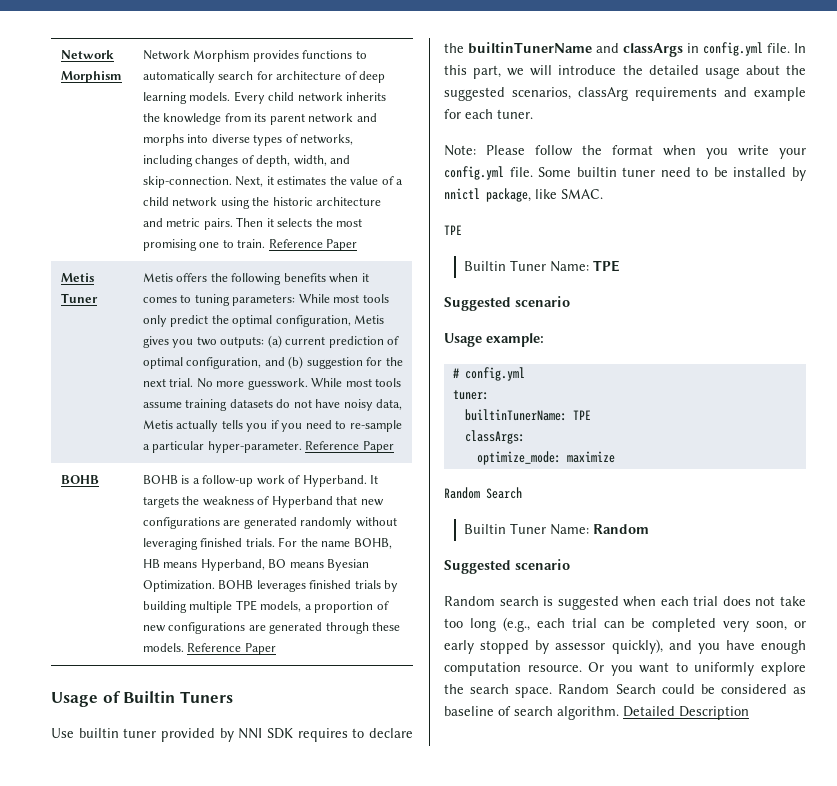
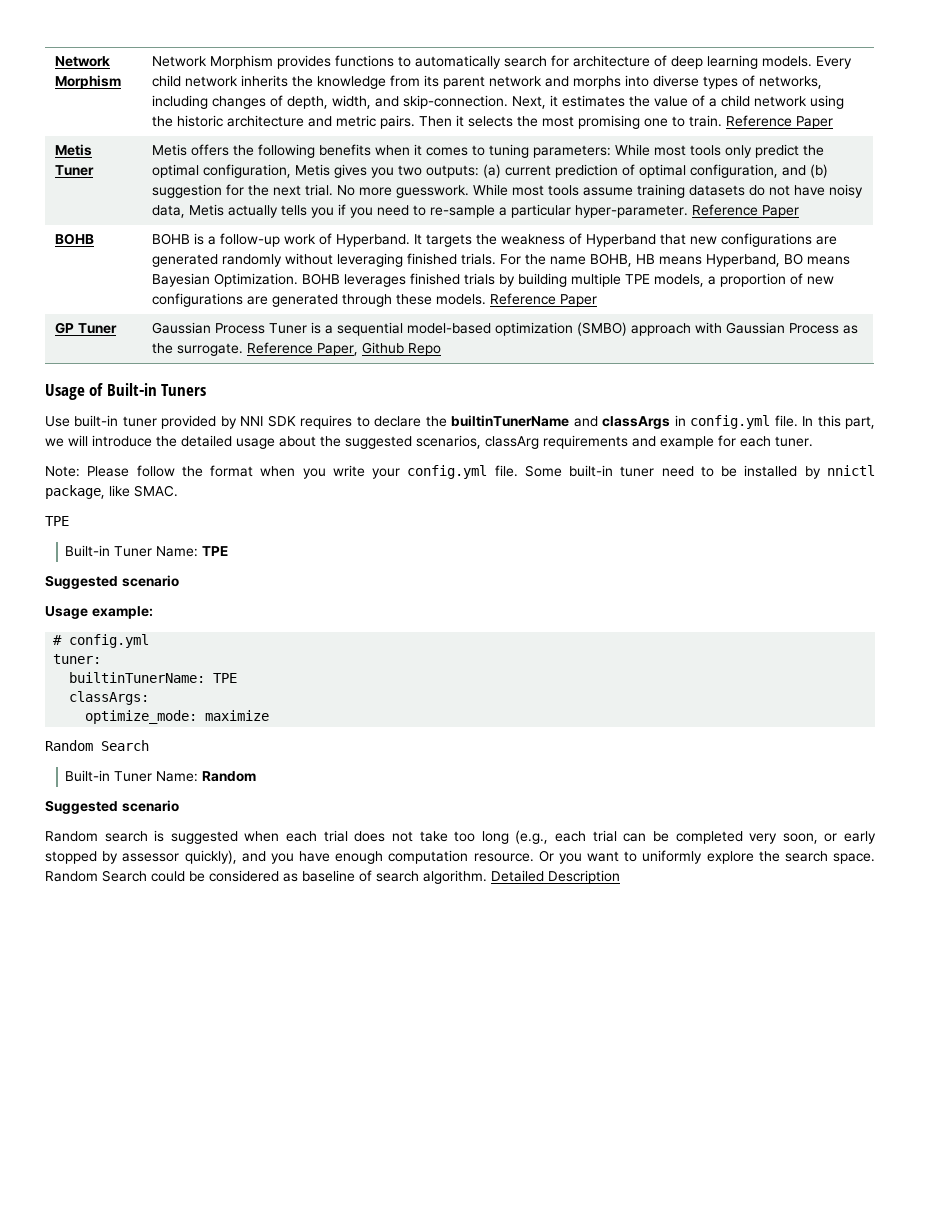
- For the name BOHB, HB means Hyperband, BO means Byesian Optimization.
+ For the name BOHB, HB means Hyperband, BO means Bayesian Optimization.
+ GP Tuner | Gaussian Process Tuner is a sequential model-based optimization (SMBO) approach with Gaussian Process as the surrogate. Reference Paper, Github Repo
- Usage of Builtin Tuners
+ Usage of Built-in Tuners
- Use builtin tuner provided by NNI SDK requires to declare the builtinTunerName and classArgs in config.yml file.
+ Use built-in tuner provided by NNI SDK requires to declare the builtinTunerName and classArgs in config.yml file.
- Some builtin tuner need to be installed by nnictl package, like SMAC.
+ Some built-in tuner need to be installed by nnictl package, like SMAC.
- Builtin Tuner Name: TPE
+ Built-in Tuner Name: TPE
- Builtin Tuner Name: Random
+ Built-in Tuner Name: Random

